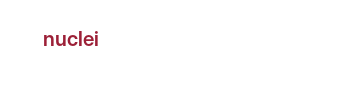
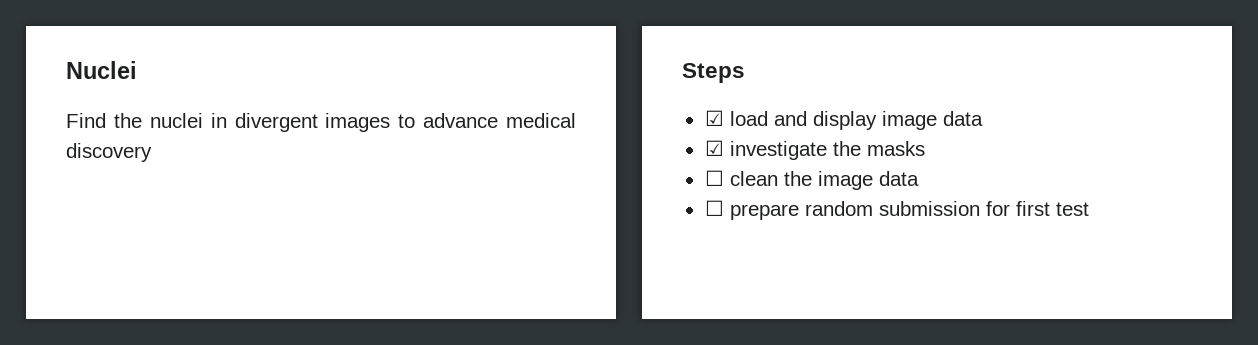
- nuclei
+ Nuclei
+ Find the nuclei in divergent images to advance medical discovery
+ Steps
+ ☑ load and display image data
+ ☑ investigate the masks
+ ☐ clean the image data
+ ☐ prepare random submission for first test

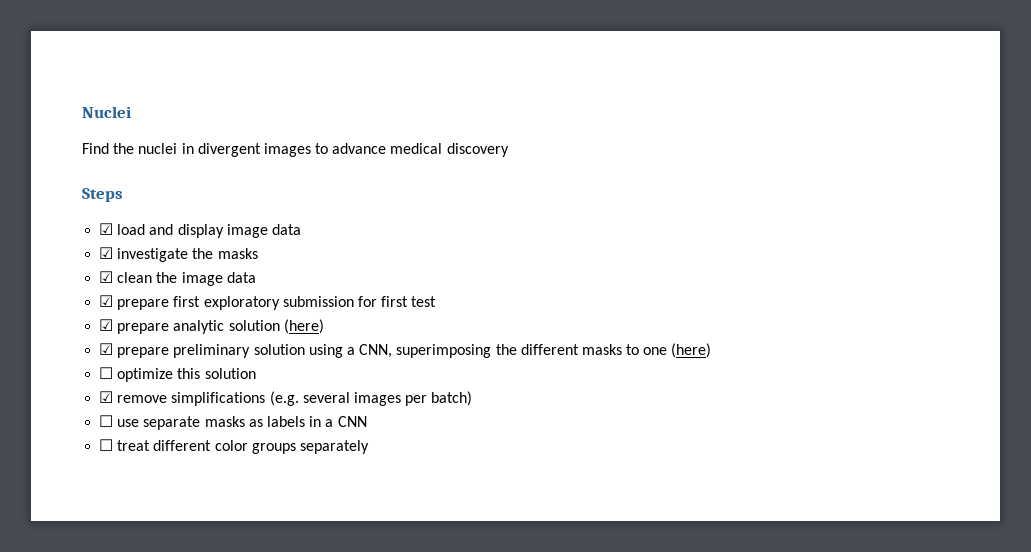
- ☐ clean the image data
+ ☑ clean the image data
- ☐ prepare random submission for first test
+ ☑ prepare first exploratory submission for first test
+ ☑ prepare analytic solution (here)
+ ☑ prepare preliminary solution using a CNN, superimposing the different masks to one (here)
+ ☐ optimize this solution
+ ☑ remove simplifications (e.g. several images per batch)
+ ☐ use separate masks as labels in a CNN
+ ☐ treat different color groups separately

